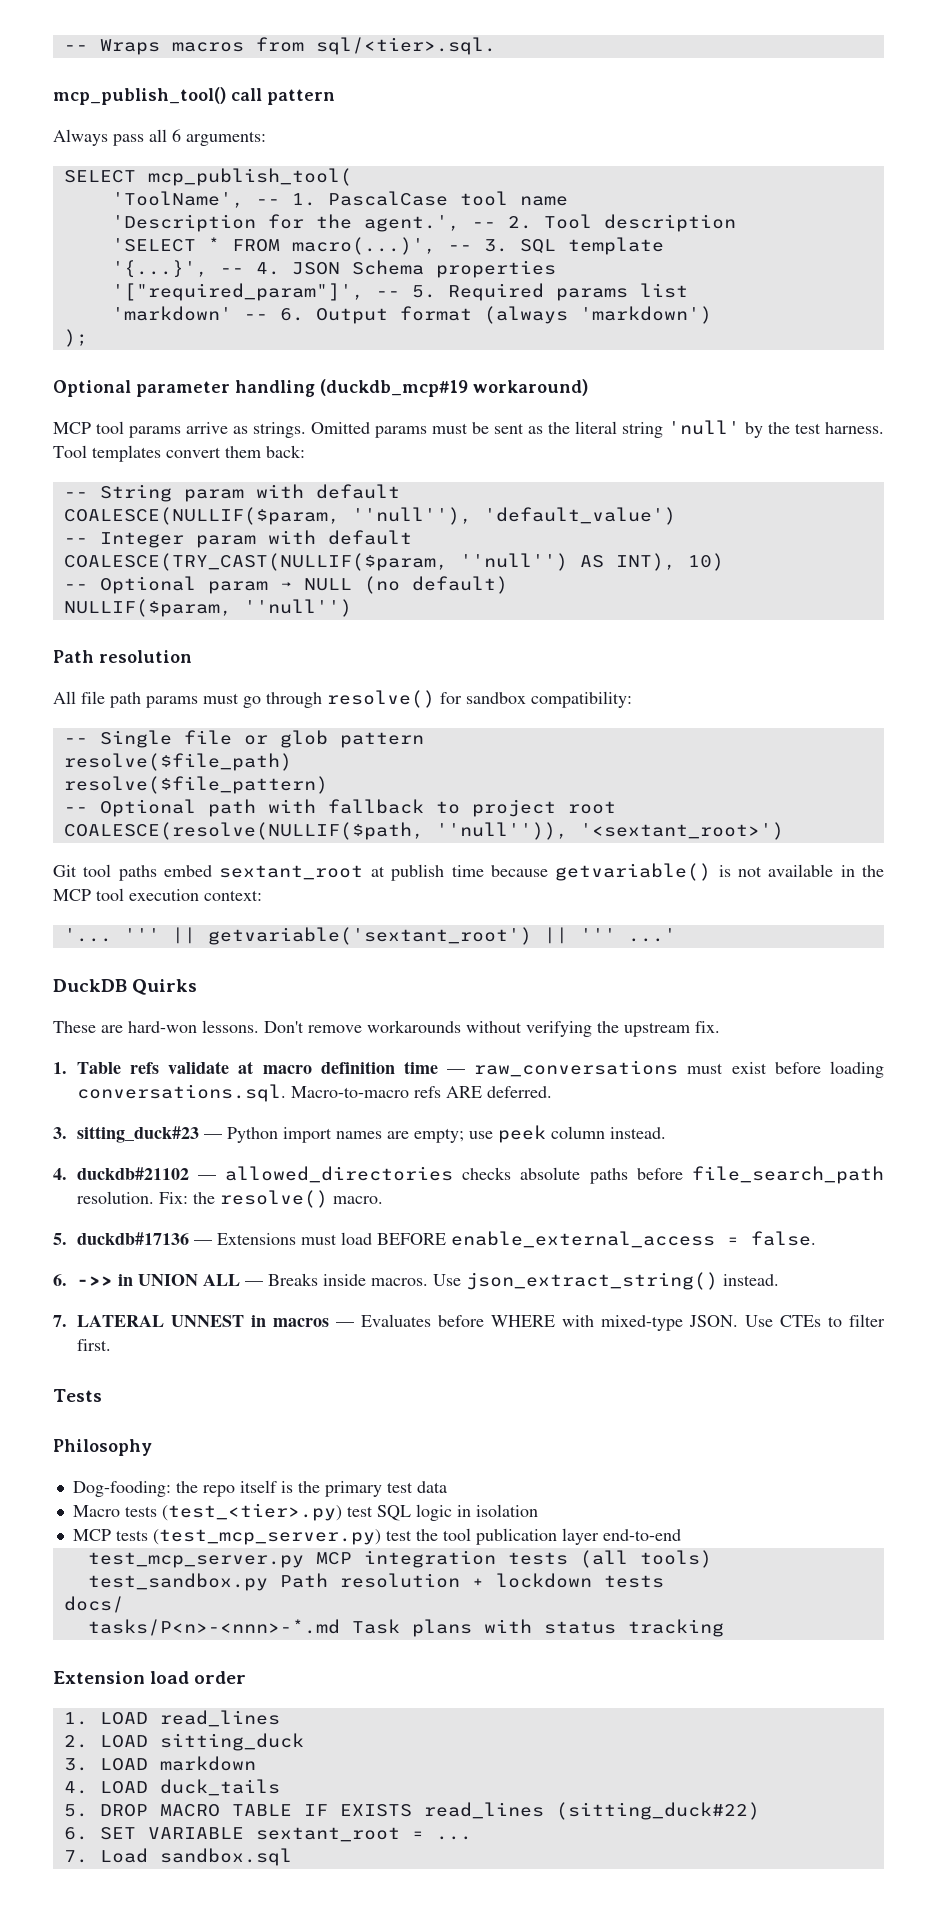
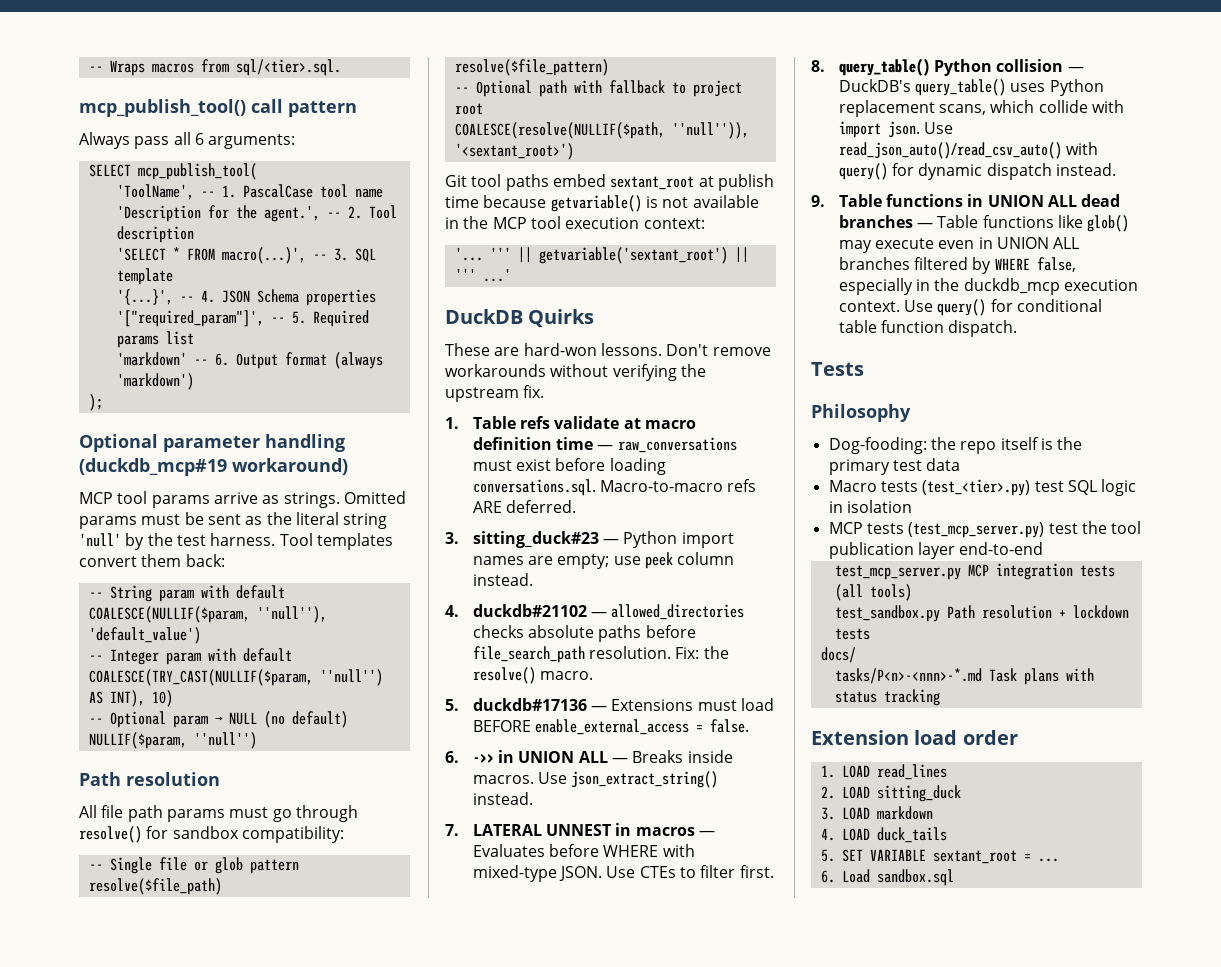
+ 8. query_table() Python collision — DuckDB's query_table() uses Python replacement scans, which collide with import json. Use read_json_auto()/read_csv_auto() with query() for dynamic dispatch instead.
+ 9. Table functions in UNION ALL dead branches — Table functions like glob() may execute even in UNION ALL branches filtered by WHERE false, especially in the duckdb_mcp execution context. Use query() for conditional table function dispatch.
- 5. DROP MACRO TABLE IF EXISTS read_lines (sitting_duck#22)
- 6. SET VARIABLE sextant_root = ...
+ 5. SET VARIABLE sextant_root = ...
- 7. Load sandbox.sql
+ 6. Load sandbox.sql

